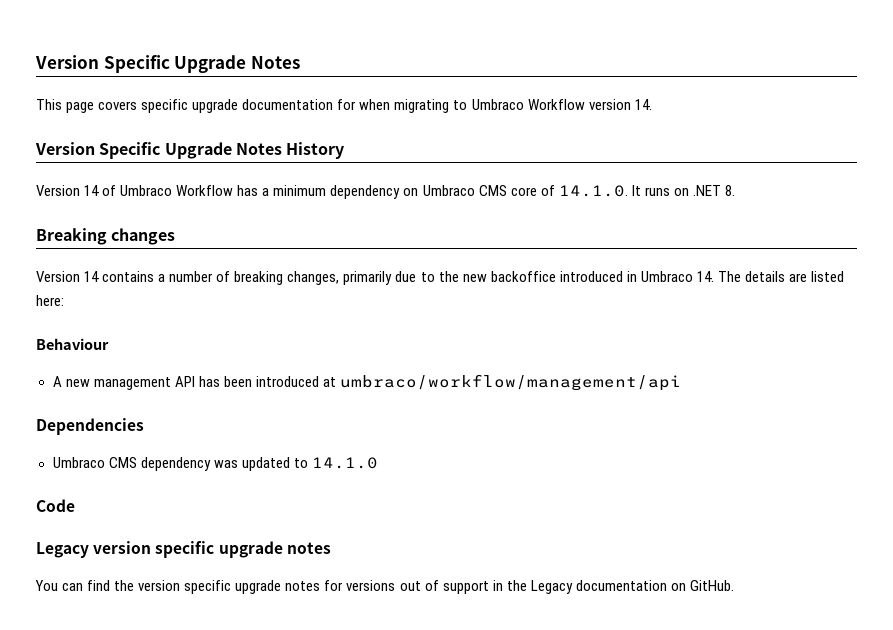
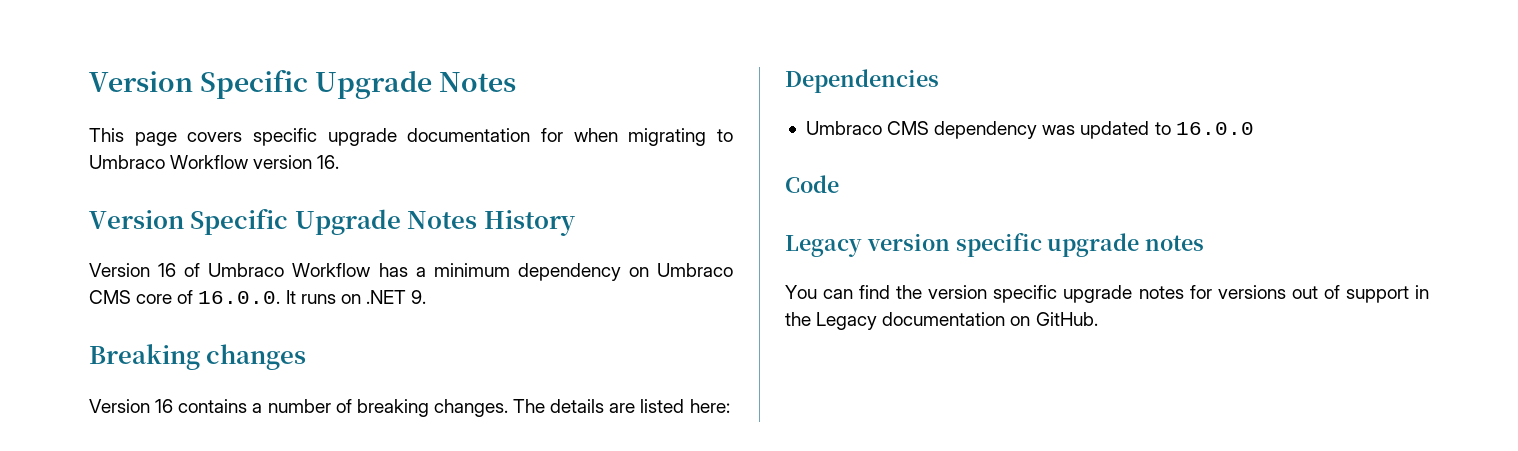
- This page covers specific upgrade documentation for when migrating to Umbraco Workflow version 14.
+ This page covers specific upgrade documentation for when migrating to Umbraco Workflow version 16.
- Version 14 of Umbraco Workflow has a minimum dependency on Umbraco CMS core of 14.1.0. It runs on .NET 8.
+ Version 16 of Umbraco Workflow has a minimum dependency on Umbraco CMS core of 16.0.0. It runs on .NET 9.
- Version 14 contains a number of breaking changes, primarily due to the new backoffice introduced in Umbraco 14. The details are listed here:
+ Version 16 contains a number of breaking changes. The details are listed here:
- Behaviour
- A new management API has been introduced at umbraco/workflow/management/api
- Umbraco CMS dependency was updated to 14.1.0
+ Umbraco CMS dependency was updated to 16.0.0

